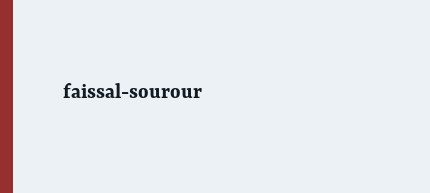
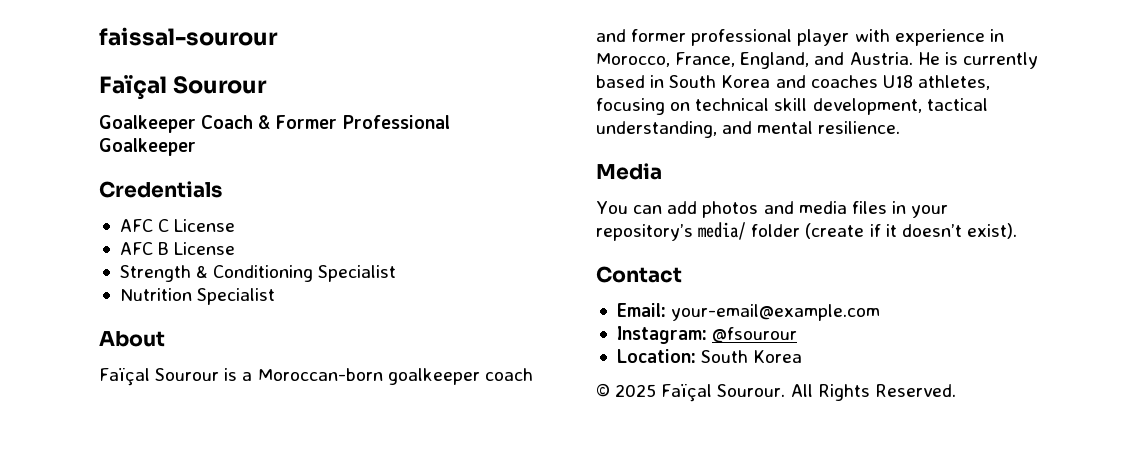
  faissal-sourour
+ Faïçal Sourour
+ Goalkeeper Coach & Former Professional Goalkeeper
+ Credentials
+ AFC C License
+ AFC B License
+ Strength & Conditioning Specialist
+ Nutrition Specialist
+ About
+ Faïçal Sourour is a Moroccan-born goalkeeper coach and former professional player with experience in Morocco, France, England, and Austria. He is currently based in South Korea and coaches U18 athletes, focusing on technical skill development, tactical understanding, and mental resilience.
+ Media
+ You can add photos and media files in your repository’s media/ folder (create if it doesn’t exist).
+ Contact
+ Email: your-email@example.com
+ Instagram: @fsourour
+ Location: South Korea
+ © 2025 Faïçal Sourour. All Rights Reserved.

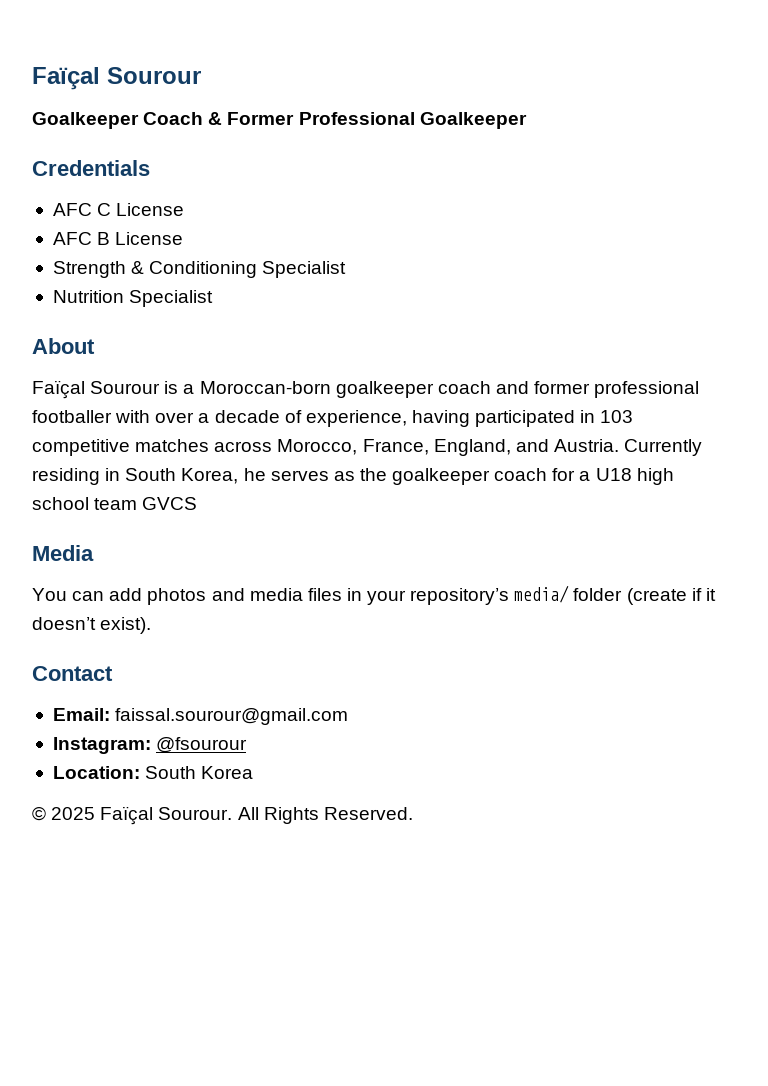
- faissal-sourour
- Faïçal Sourour is a Moroccan-born goalkeeper coach and former professional player with experience in Morocco, France, England, and Austria.
+ Faïçal Sourour is a Moroccan-born goalkeeper coach and former professional footballer with over a decade of experience, having participated in 103 competitive matches across Morocco, France, England, and Austria.
- He is currently based in South Korea and coaches U18 athletes, focusing on technical skill development, tactical understanding, and mental resilience.
+ Currently residing in South Korea, he serves as the goalkeeper coach for a U18 high school team GVCS
- Email: your-email@example.com
+ Email: faissal.sourour@gmail.com

